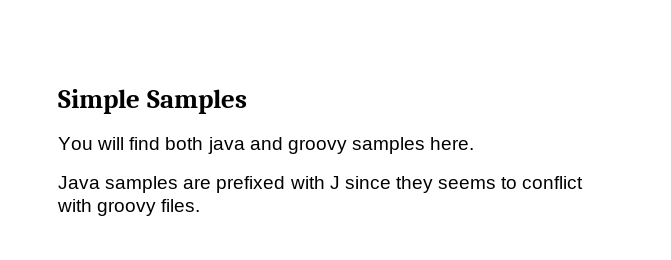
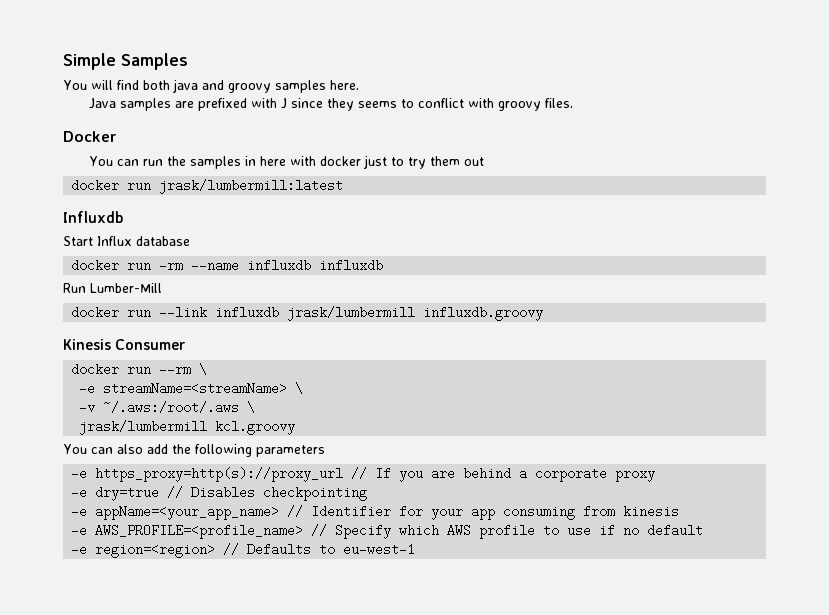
+ Docker
+ You can run the samples in here with docker just to try them out
+ docker run jrask/lumbermill:latest
+ Influxdb
+ Start Influx database
+ docker run -rm --name influxdb influxdb
+ Run Lumber-Mill
+ docker run --link influxdb jrask/lumbermill influxdb.groovy
+ Kinesis Consumer
+ docker run --rm \
+ -e streamName=<streamName> \
+ -v ~/.aws:/root/.aws \
+ jrask/lumbermill kcl.groovy
+ You can also add the following parameters
+ -e https_proxy=http(s)://proxy_url // If you are behind a corporate proxy
+ -e dry=true // Disables checkpointing
+ -e appName=<your_app_name> // Identifier for your app consuming from kinesis
+ -e AWS_PROFILE=<profile_name> // Specify which AWS profile to use if no default
+ -e region=<region> // Defaults to eu-west-1

